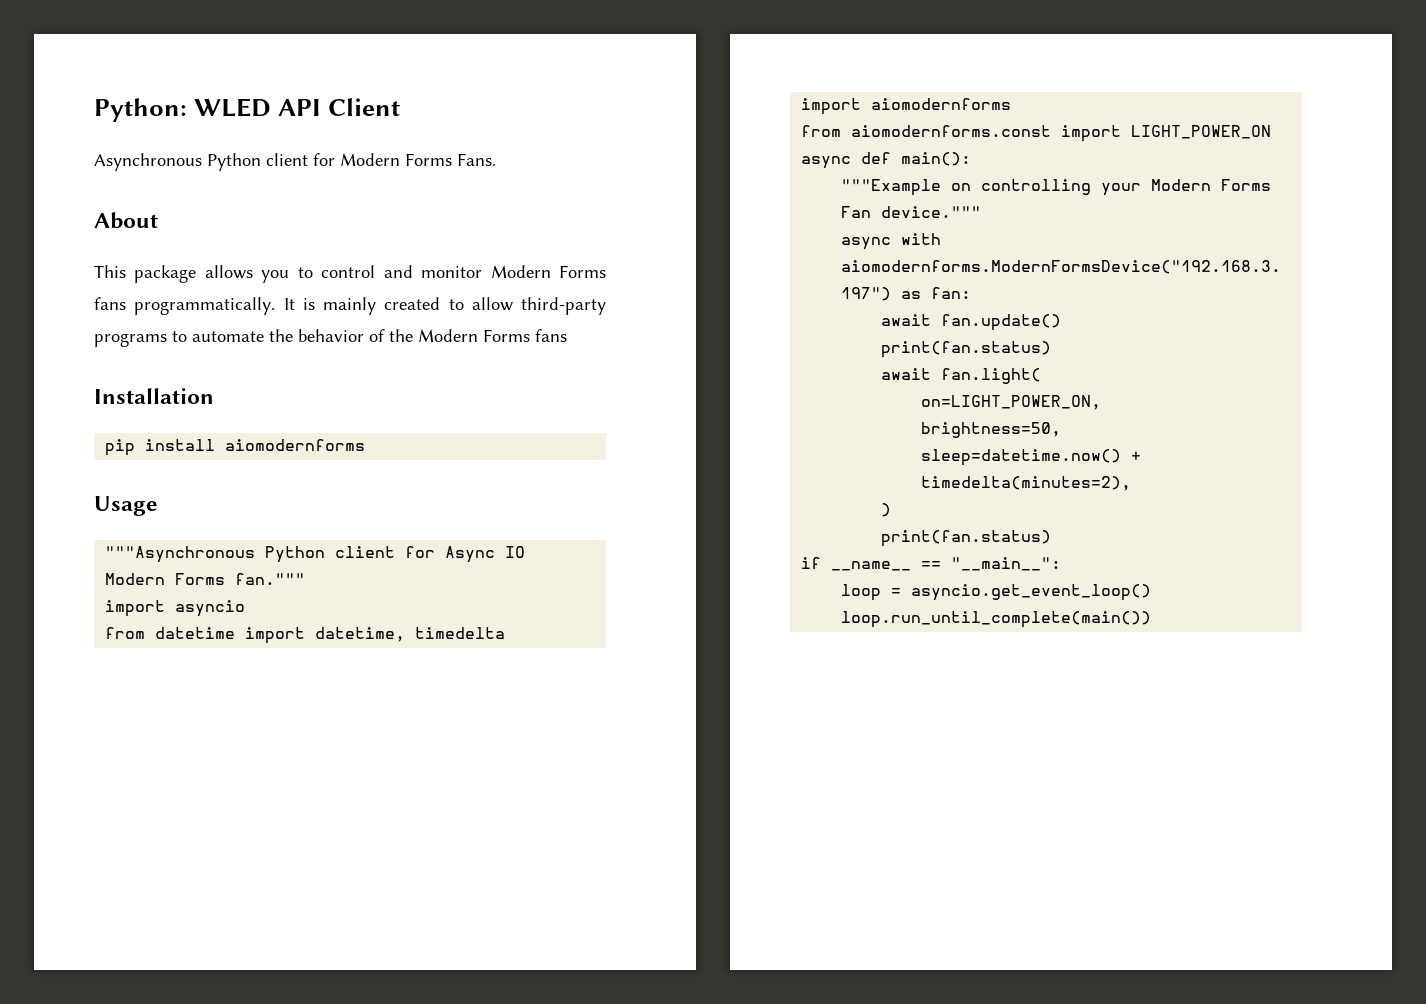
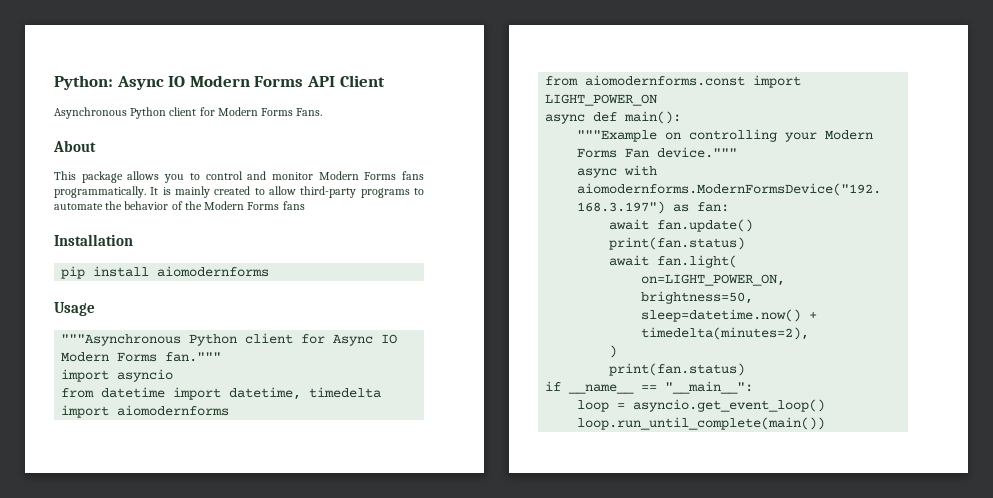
- Python: WLED API Client
+ Python: Async IO Modern Forms API Client

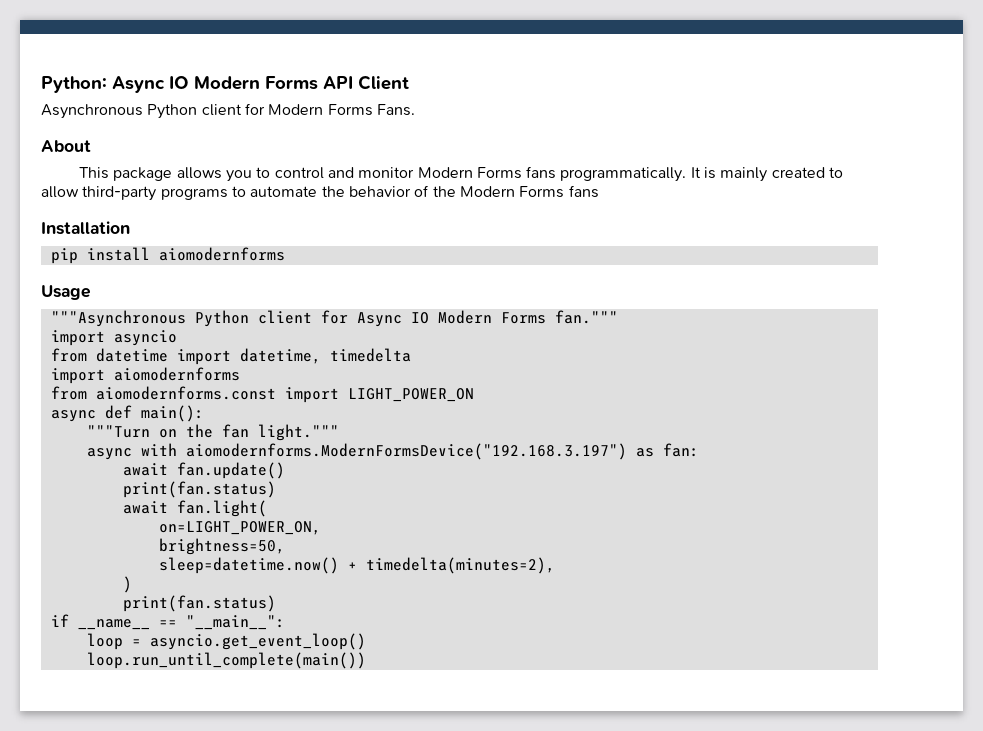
- """Example on controlling your Modern Forms Fan device."""
+ """Turn on the fan light."""

